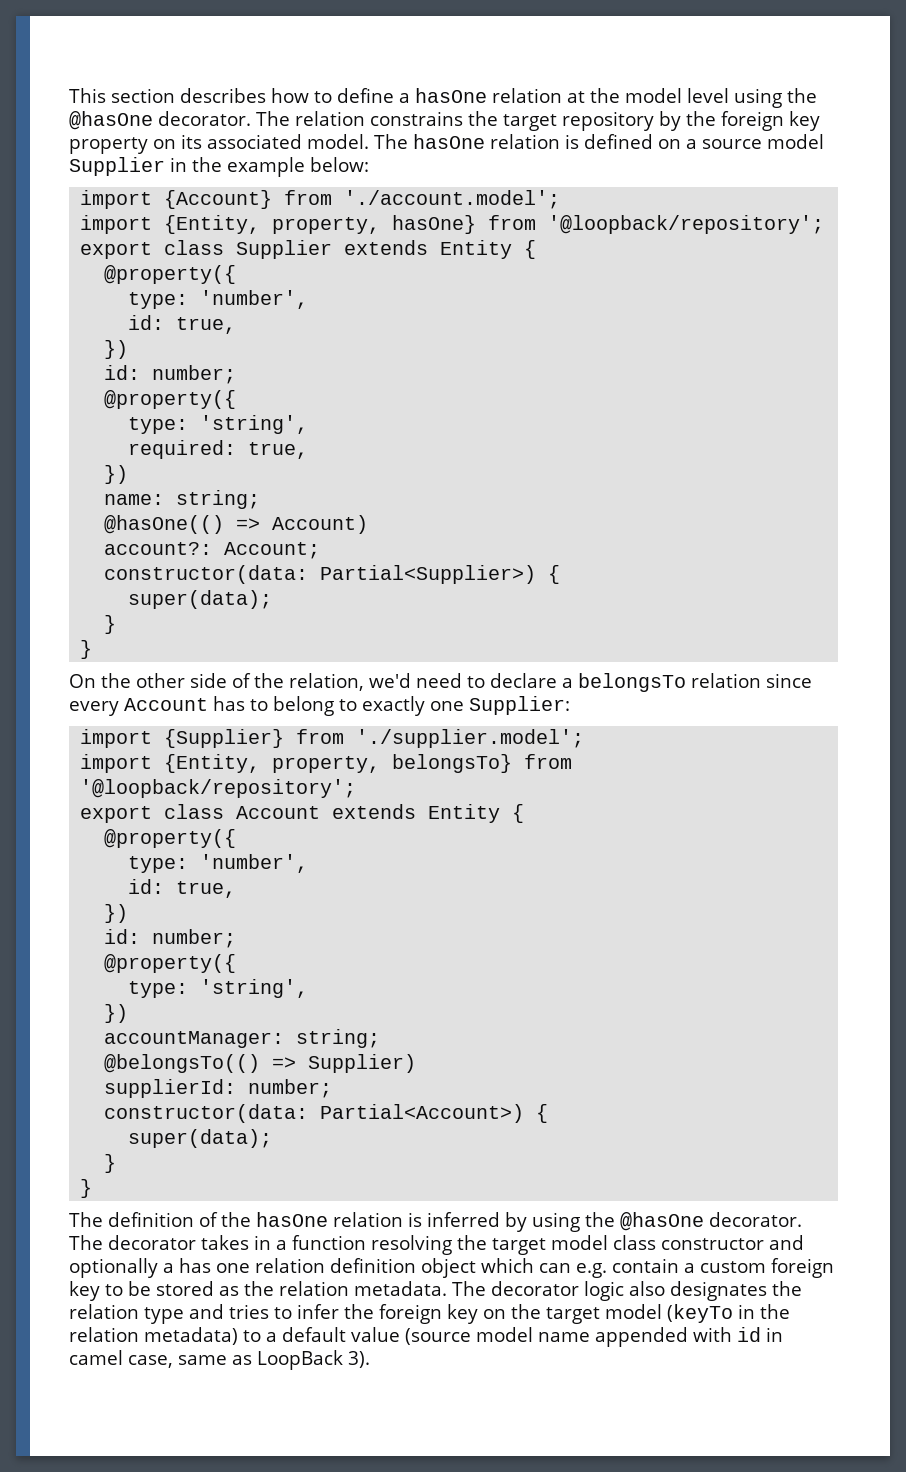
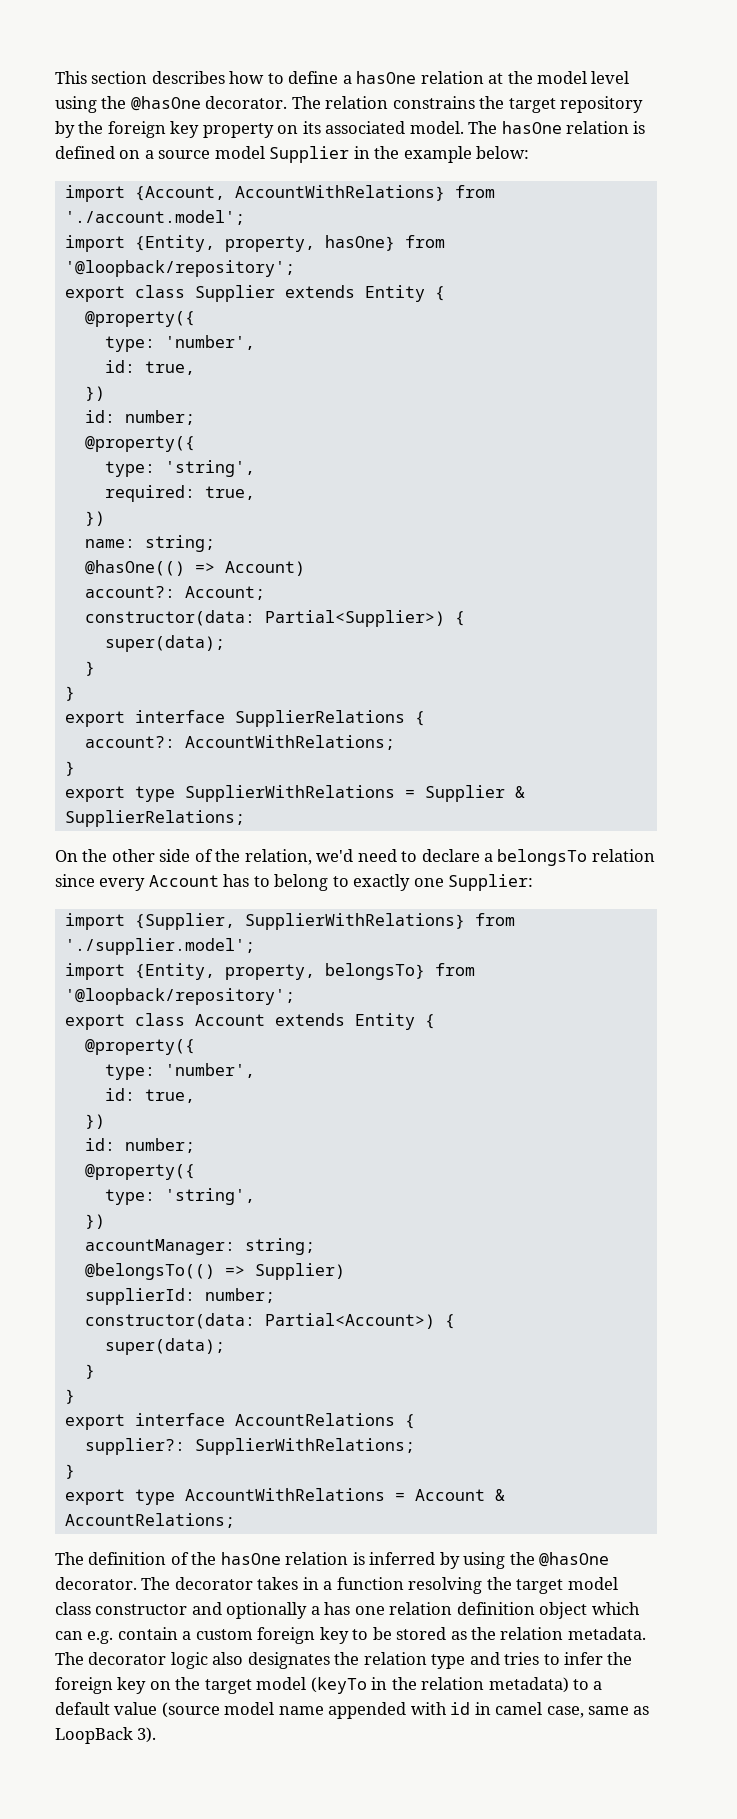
- import {Account} from './account.model';
+ import {Account, AccountWithRelations} from './account.model';
+ export interface SupplierRelations {
+ account?: AccountWithRelations;
+ }
+ export type SupplierWithRelations = Supplier & SupplierRelations;
- import {Supplier} from './supplier.model';
+ import {Supplier, SupplierWithRelations} from './supplier.model';
+ export interface AccountRelations {
+ supplier?: SupplierWithRelations;
+ }
+ export type AccountWithRelations = Account & AccountRelations;

